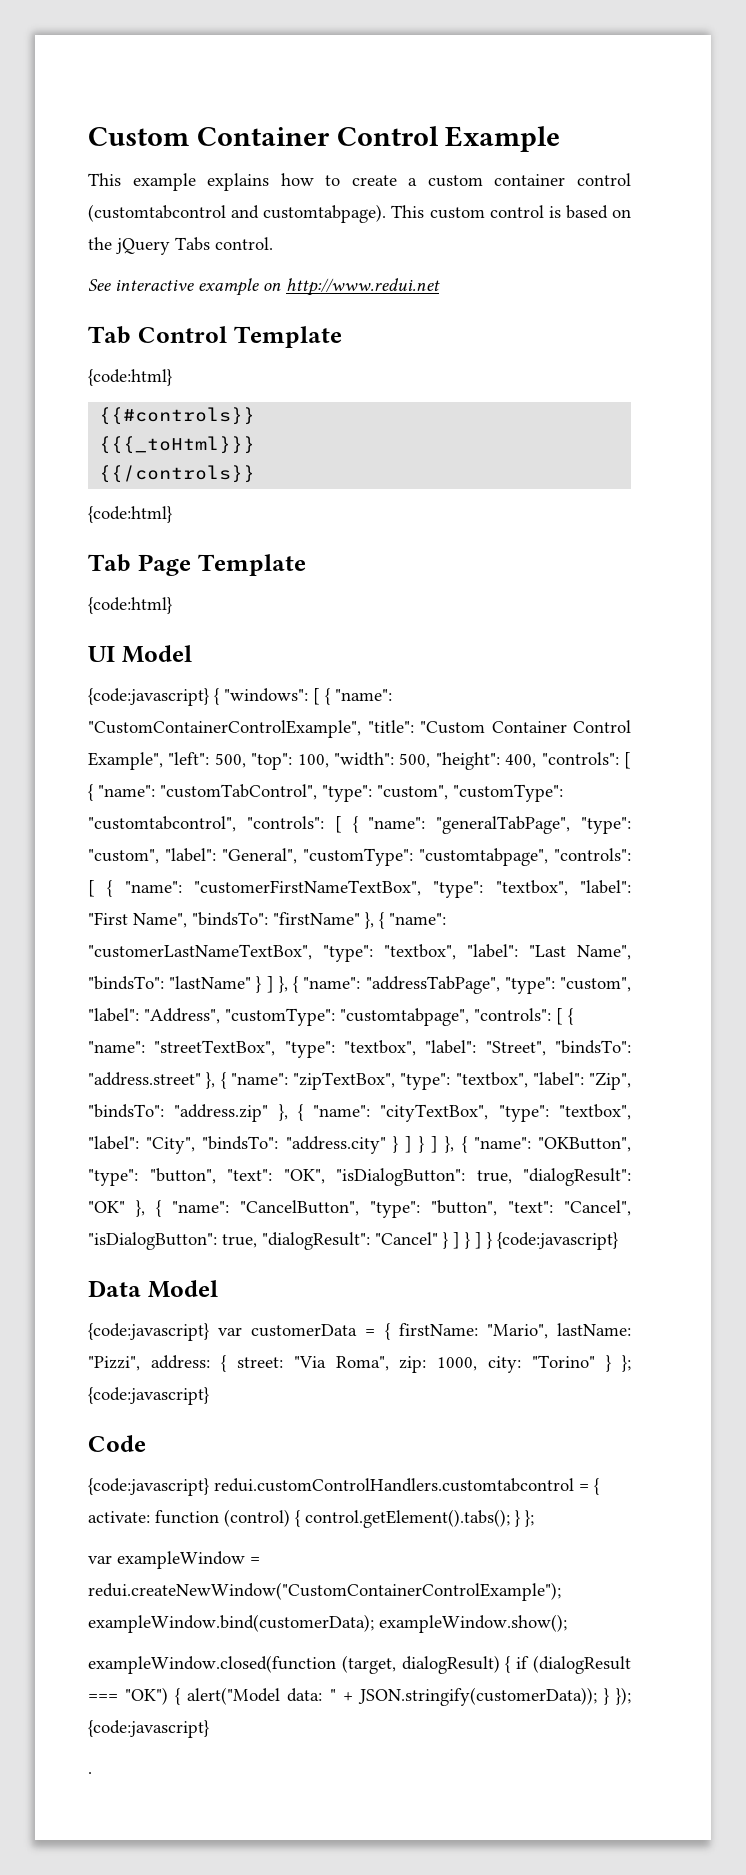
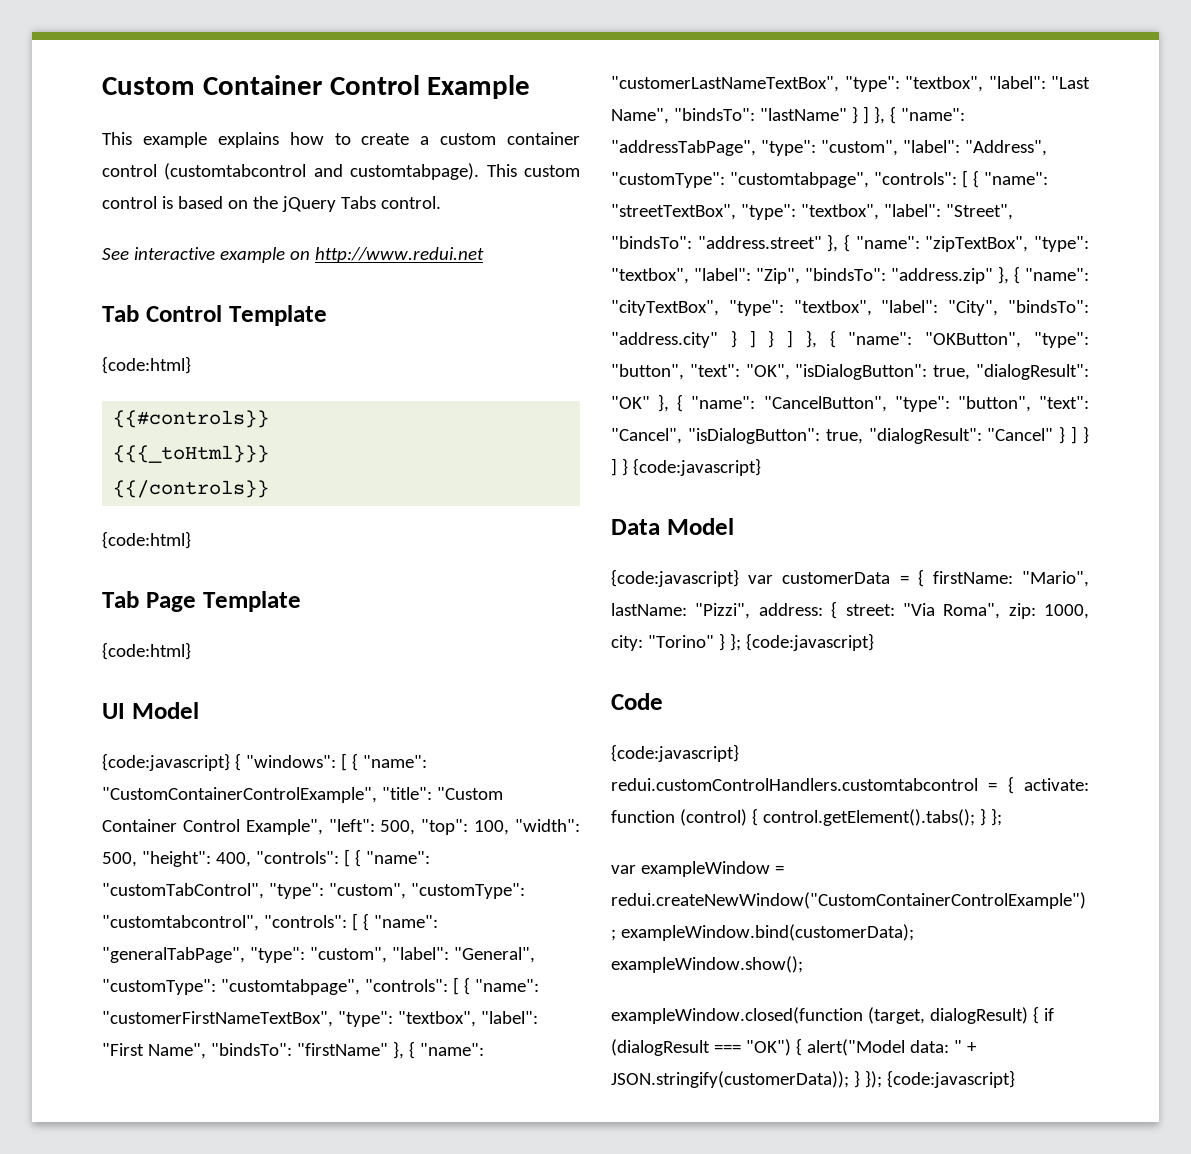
- .

